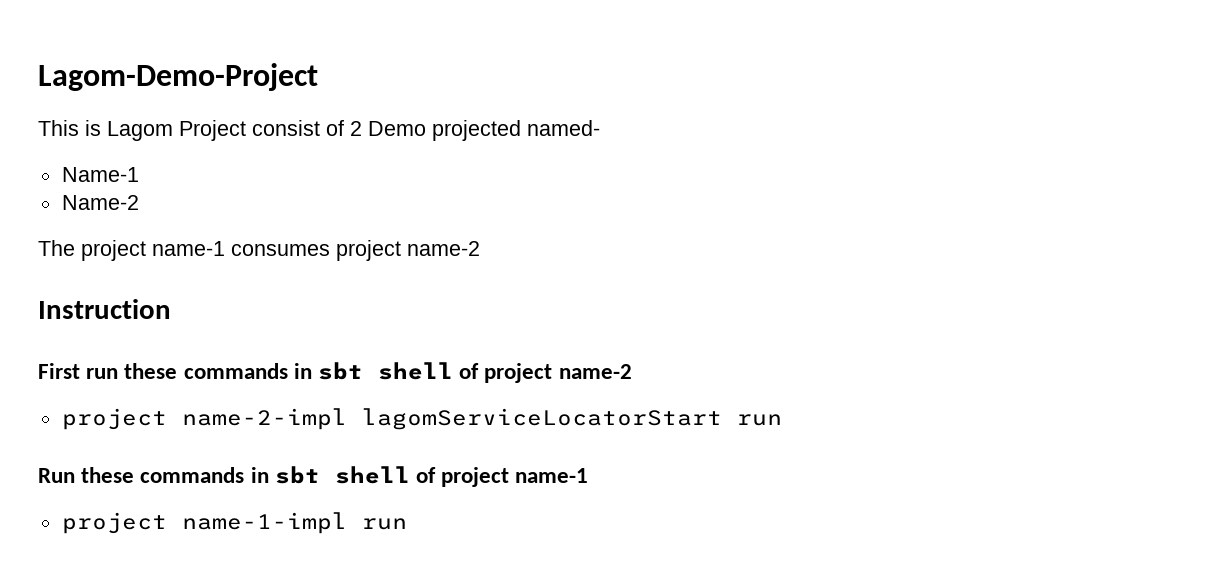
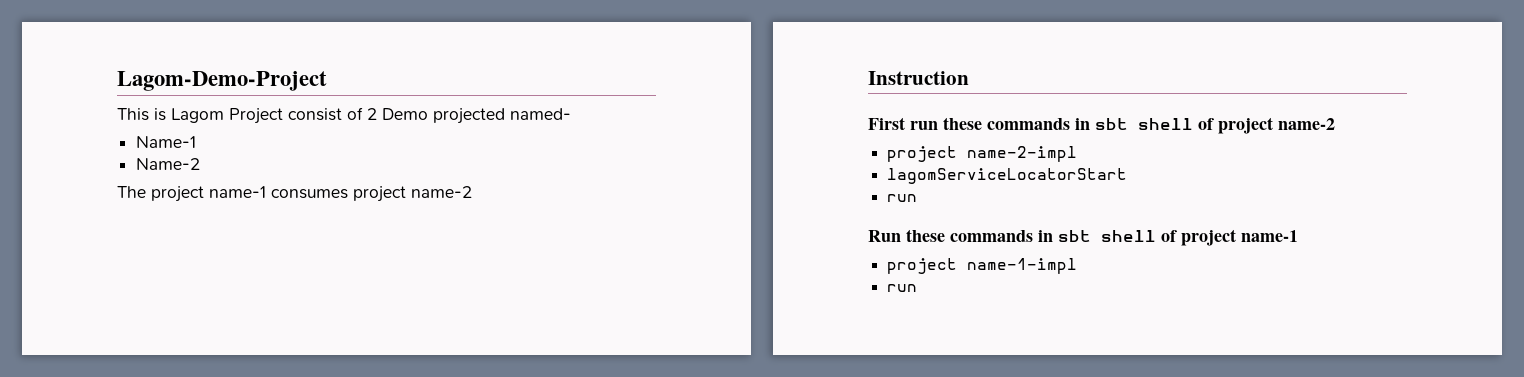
- project name-2-impl lagomServiceLocatorStart run
+ project name-2-impl
+ lagomServiceLocatorStart
+ run
- project name-1-impl run
+ project name-1-impl
+ run

